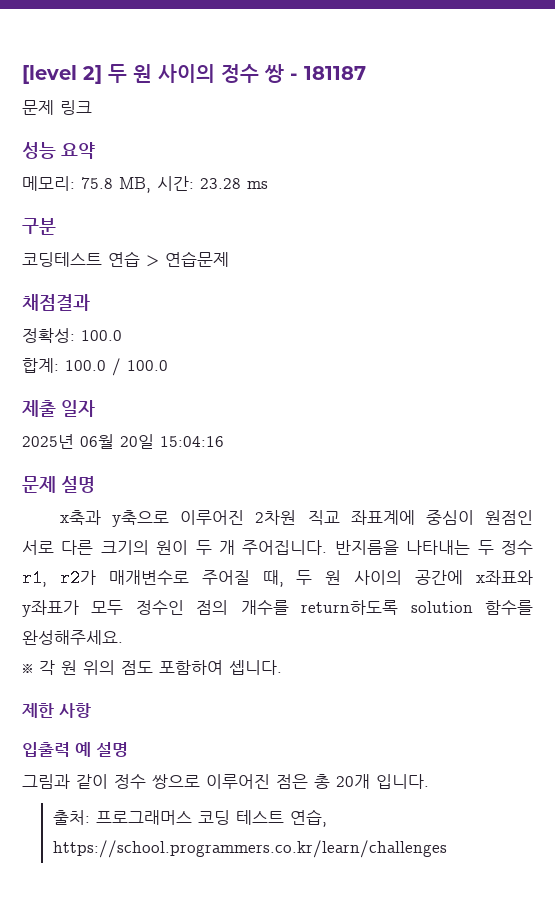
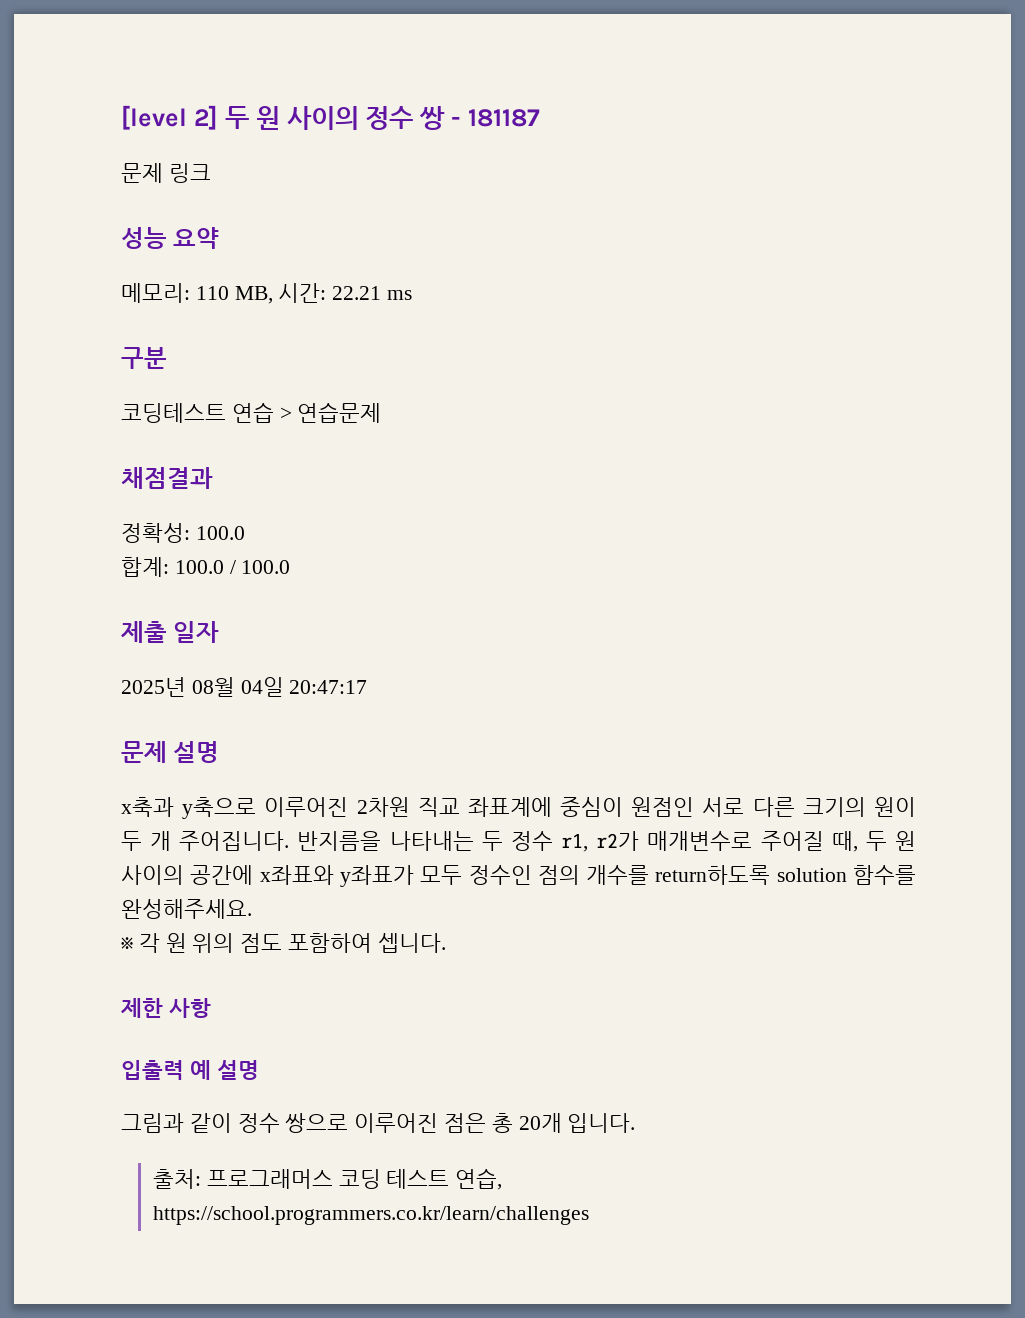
- 메모리: 75.8 MB, 시간: 23.28 ms
+ 메모리: 110 MB, 시간: 22.21 ms
- 2025년 06월 20일 15:04:16
+ 2025년 08월 04일 20:47:17

